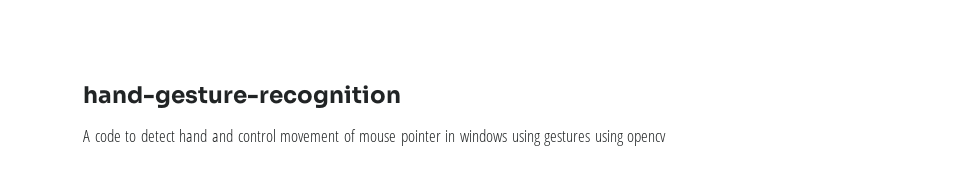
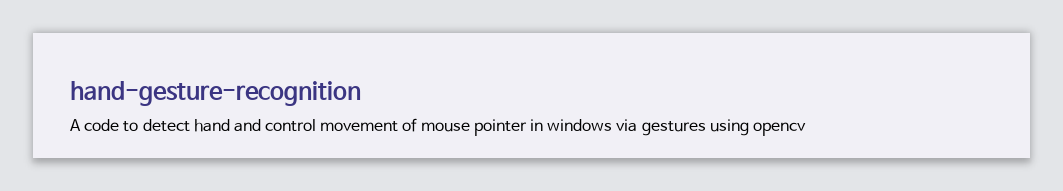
- A code to detect hand and control movement of mouse pointer in windows using gestures using opencv
+ A code to detect hand and control movement of mouse pointer in windows via gestures using opencv

